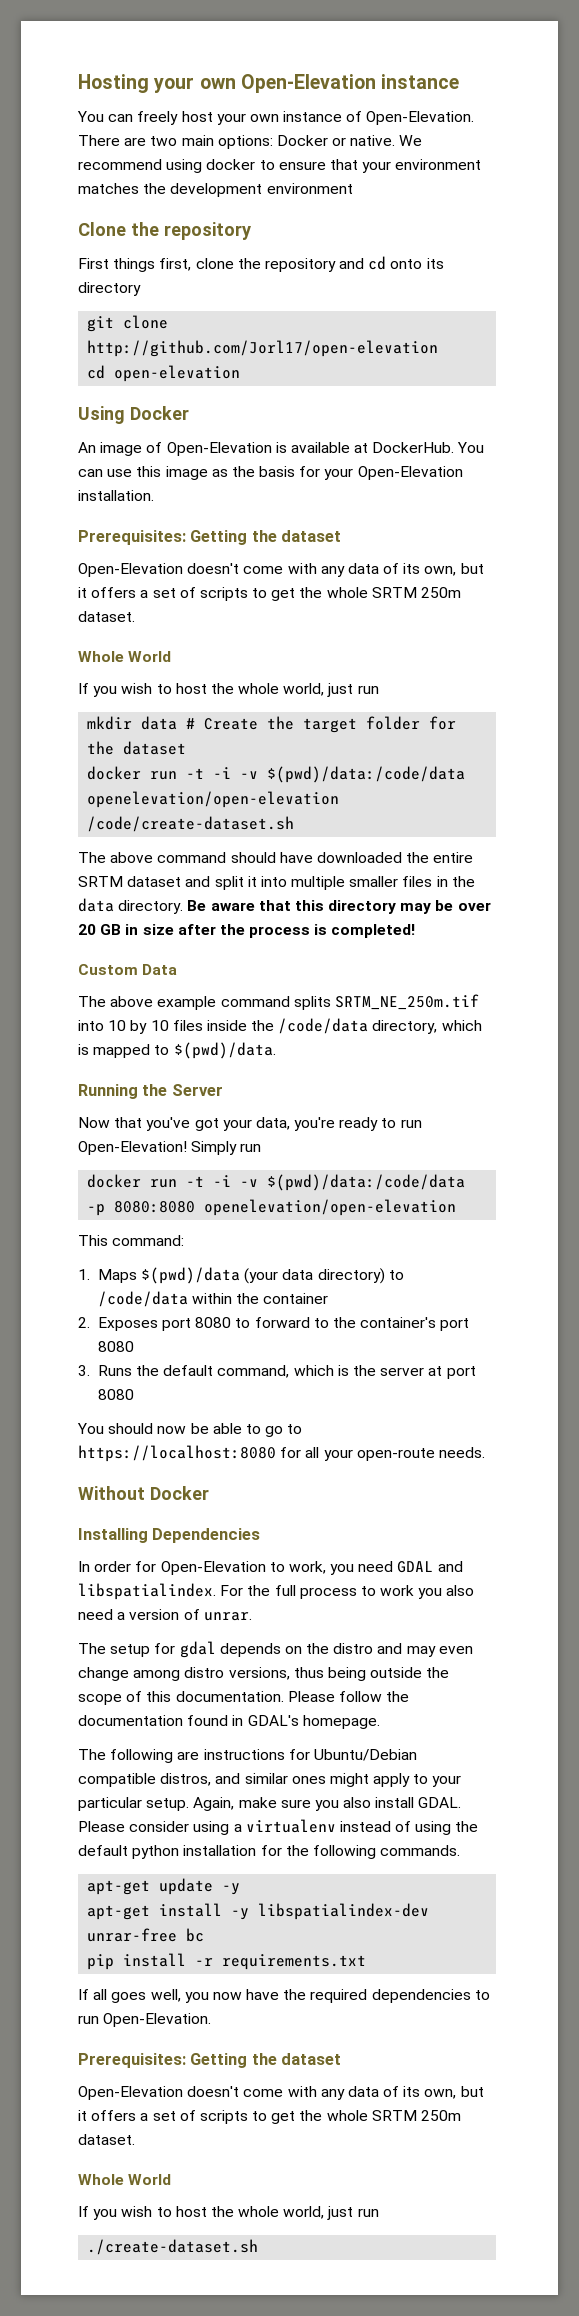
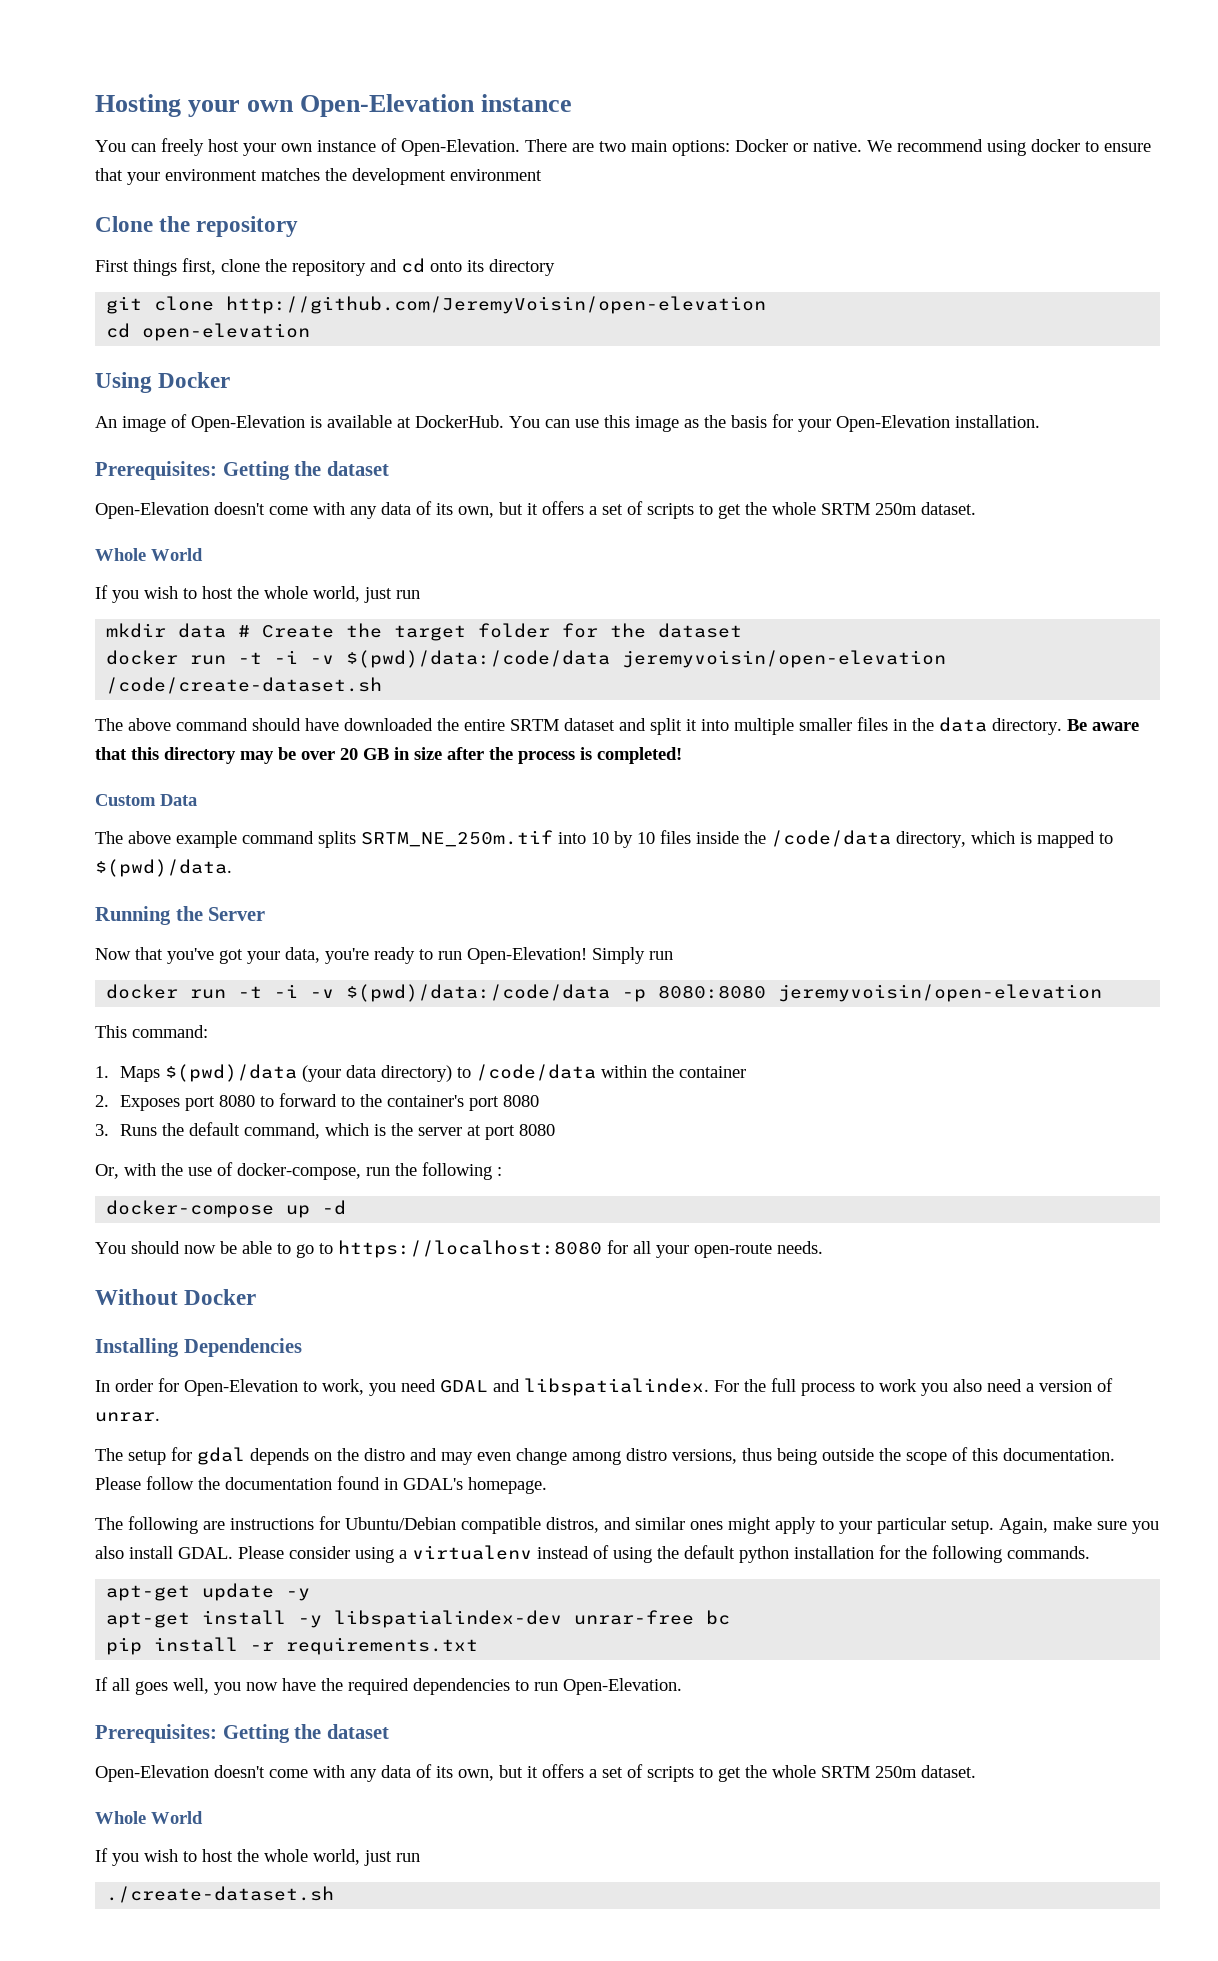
- git clone http://github.com/Jorl17/open-elevation
+ git clone http://github.com/JeremyVoisin/open-elevation
- docker run -t -i -v $(pwd)/data:/code/data openelevation/open-elevation /code/create-dataset.sh
+ docker run -t -i -v $(pwd)/data:/code/data jeremyvoisin/open-elevation /code/create-dataset.sh
- docker run -t -i -v $(pwd)/data:/code/data -p 8080:8080 openelevation/open-elevation
+ docker run -t -i -v $(pwd)/data:/code/data -p 8080:8080 jeremyvoisin/open-elevation
+ Or, with the use of docker-compose, run the following :
+ docker-compose up -d

